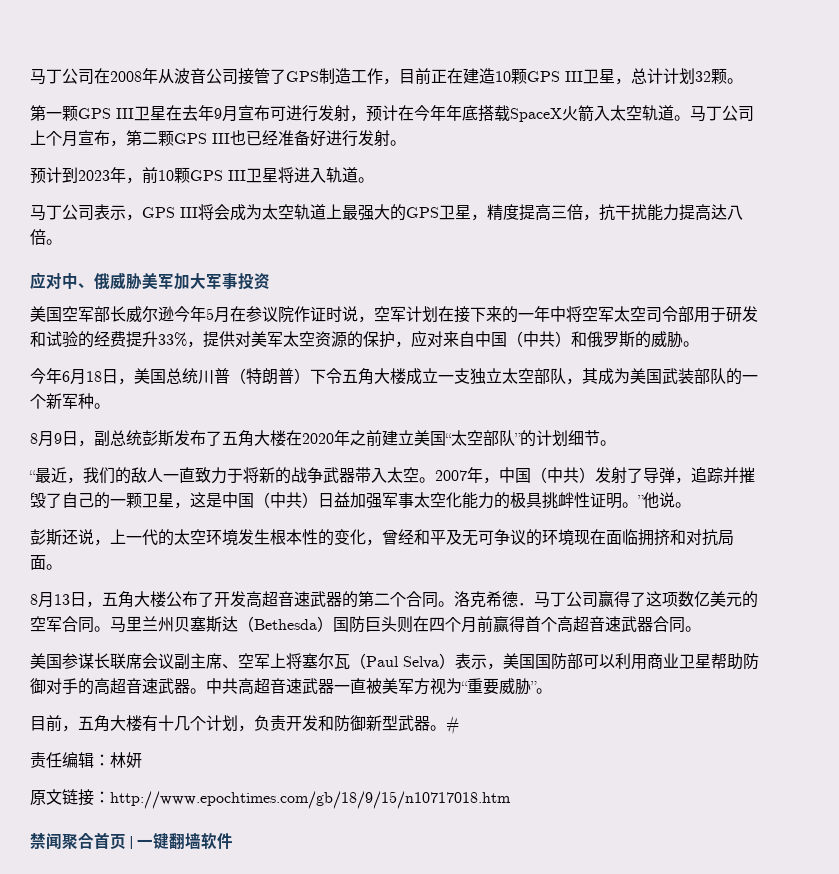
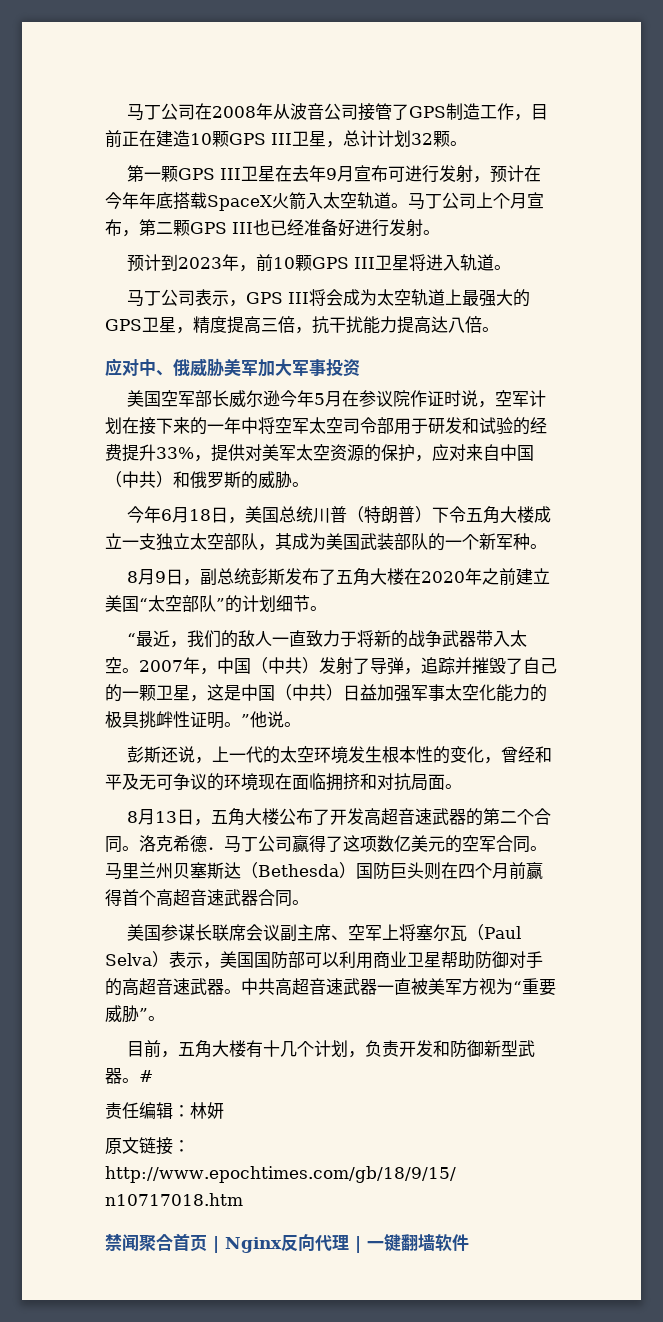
- 禁闻聚合首页 | 一键翻墙软件
+ 禁闻聚合首页 | Nginx反向代理 | 一键翻墙软件

